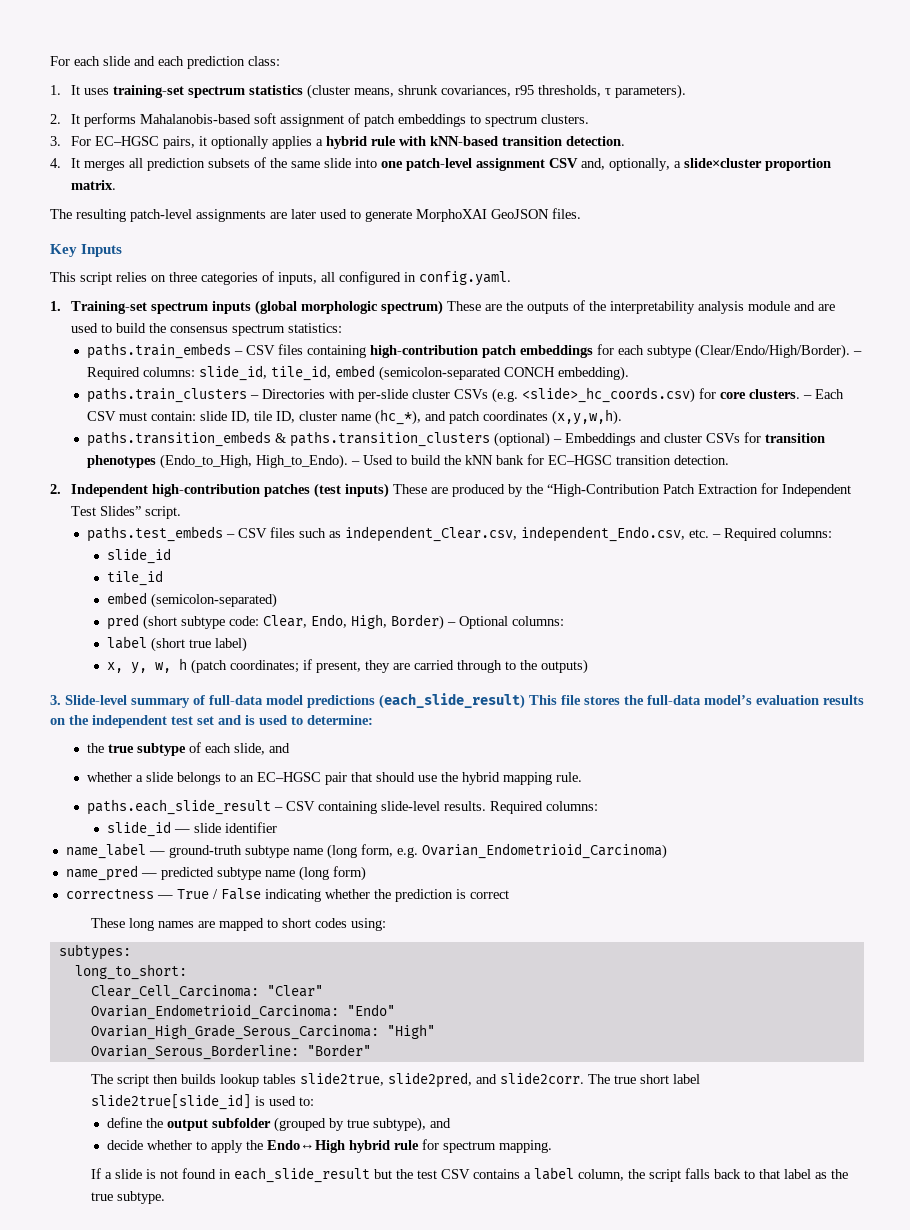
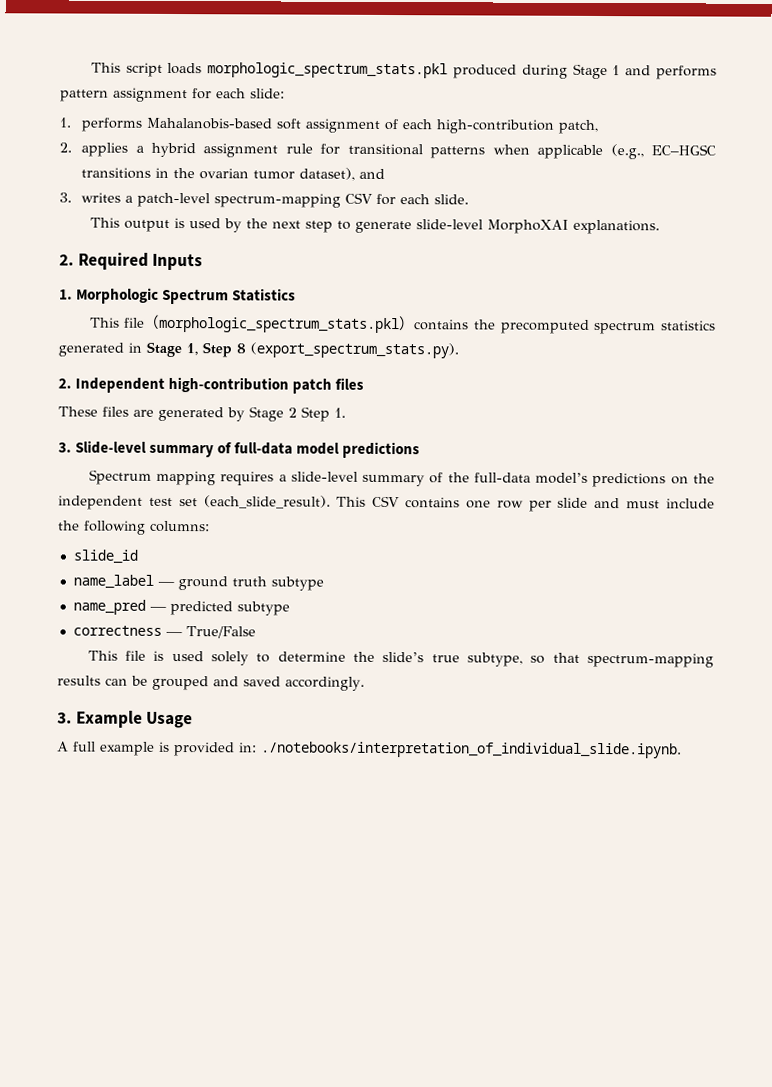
- For each slide and each prediction class:
- 1. It uses training-set spectrum statistics (cluster means, shrunk covariances, r95 thresholds, τ parameters).
- 2. It performs Mahalanobis-based soft assignment of patch embeddings to spectrum clusters.
- 3. For EC–HGSC pairs, it optionally applies a hybrid rule with kNN-based transition detection.
- 4. It merges all prediction subsets of the same slide into one patch-level assignment CSV and, optionally, a slide×cluster proportion matrix.
- The resulting patch-level assignments are later used to generate MorphoXAI GeoJSON files.
- Key Inputs
- This script relies on three categories of inputs, all configured in config.yaml.
- 1. Training-set spectrum inputs (global morphologic spectrum) These are the outputs of the interpretability analysis module and are used to build the consensus spectrum statistics:
- paths.train_embeds – CSV files containing high-contribution patch embeddings for each subtype (Clear/Endo/High/Border). – Required columns: slide_id, tile_id, embed (semicolon-separated CONCH embedding).
- paths.train_clusters – Directories with per-slide cluster CSVs (e.g. <slide>_hc_coords.csv) for core clusters. – Each CSV must contain: slide ID, tile ID, cluster name (hc_*), and patch coordinates (x,y,w,h).
- paths.transition_embeds & paths.transition_clusters (optional) – Embeddings and cluster CSVs for transition phenotypes (Endo_to_High, High_to_Endo). – Used to build the kNN bank for EC–HGSC transition detection.
- 2. Independent high-contribution patches (test inputs) These are produced by the “High-Contribution Patch Extraction for Independent Test Slides” script.
- paths.test_embeds – CSV files such as independent_Clear.csv, independent_Endo.csv, etc. – Required columns:
- slide_id
- tile_id
- embed (semicolon-separated)
- pred (short subtype code: Clear, Endo, High, Border) – Optional columns:
- label (short true label)
- x, y, w, h (patch coordinates; if present, they are carried through to the outputs)
+ This script loads morphologic_spectrum_stats.pkl produced during Stage 1 and performs pattern assignment for each slide:
+ 1. performs Mahalanobis-based soft assignment of each high-contribution patch,
+ 2. applies a hybrid assignment rule for transitional patterns when applicable (e.g., EC–HGSC transitions in the ovarian tumor dataset), and
+ 3. writes a patch-level spectrum-mapping CSV for each slide.
+ This output is used by the next step to generate slide-level MorphoXAI explanations.
+ 2. Required Inputs
+ 1. Morphologic Spectrum Statistics
+ This file（morphologic_spectrum_stats.pkl）contains the precomputed spectrum statistics generated in Stage 1, Step 8 (export_spectrum_stats.py).
+ 2. Independent high-contribution patch files
+ These files are generated by Stage 2 Step 1.
- 3. Slide-level summary of full-data model predictions (each_slide_result) This file stores the full-data model’s evaluation results on the independent test set and is used to determine:
- the true subtype of each slide, and
- whether a slide belongs to an EC–HGSC pair that should use the hybrid mapping rule.
- paths.each_slide_result – CSV containing slide-level results. Required columns:
- slide_id — slide identifier
+ 3. Slide-level summary of full-data model predictions
+ Spectrum mapping requires a slide-level summary of the full-data model’s predictions on the independent test set (each_slide_result). This CSV contains one row per slide and must include the following columns:
+ slide_id
- name_label — ground-truth subtype name (long form, e.g. Ovarian_Endometrioid_Carcinoma)
+ name_label — ground truth subtype
- name_pred — predicted subtype name (long form)
+ name_pred — predicted subtype
- correctness — True / False indicating whether the prediction is correct
- These long names are mapped to short codes using:
- subtypes:
- long_to_short:
- Clear_Cell_Carcinoma: "Clear"
- Ovarian_Endometrioid_Carcinoma: "Endo"
- Ovarian_High_Grade_Serous_Carcinoma: "High"
- Ovarian_Serous_Borderline: "Border"
- The script then builds lookup tables slide2true, slide2pred, and slide2corr. The true short label slide2true[slide_id] is used to:
- define the output subfolder (grouped by true subtype), and
- decide whether to apply the Endo↔High hybrid rule for spectrum mapping.
- If a slide is not found in each_slide_result but the test CSV contains a label column, the script falls back to that label as the true subtype.
+ correctness — True/False
+ This file is used solely to determine the slide’s true subtype, so that spectrum-mapping results can be grouped and saved accordingly.
+ 3. Example Usage
+ A full example is provided in: ./notebooks/interpretation_of_individual_slide.ipynb.

